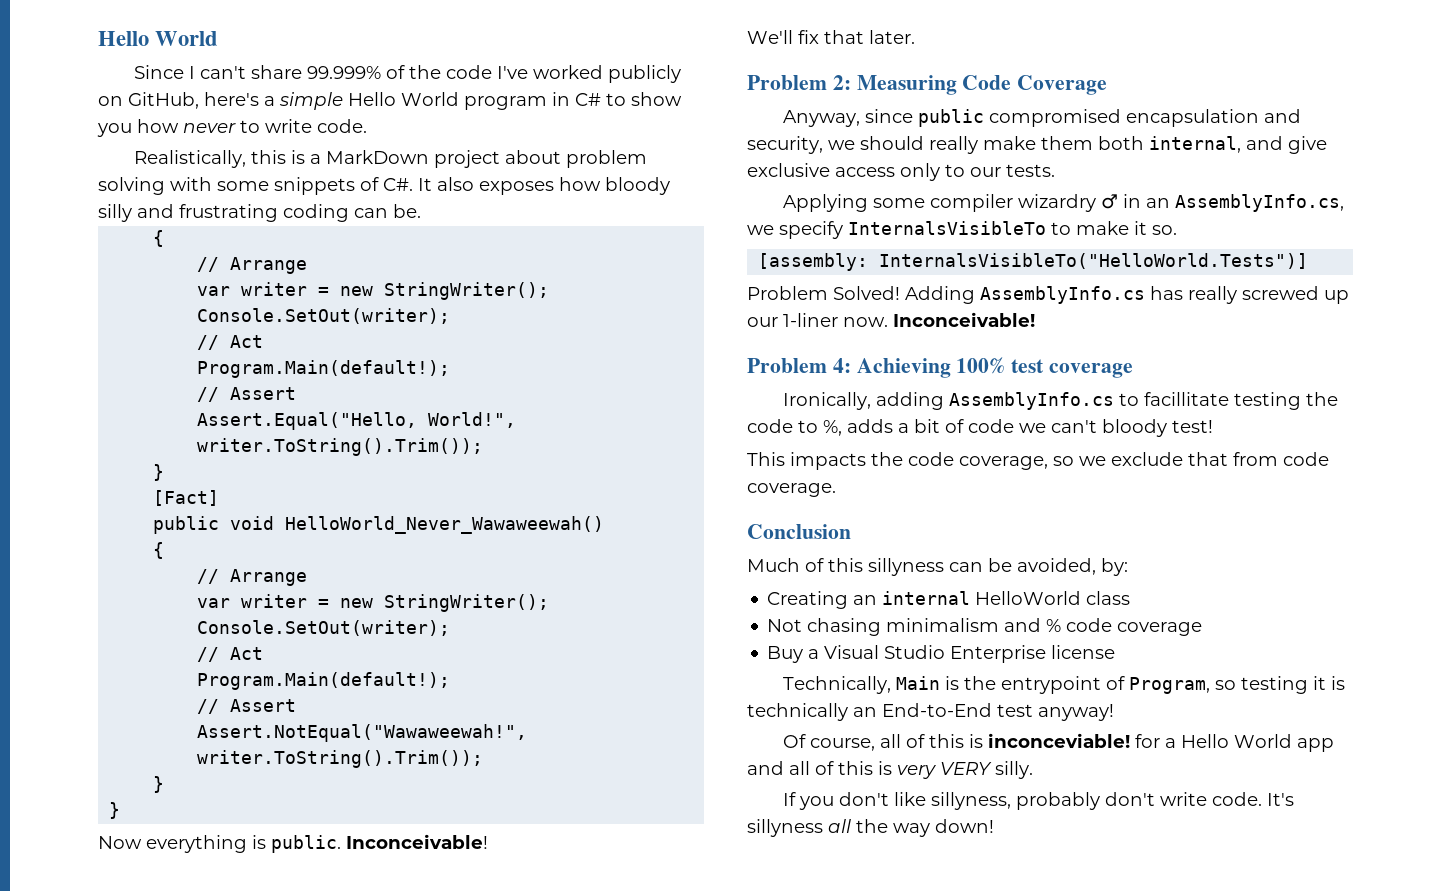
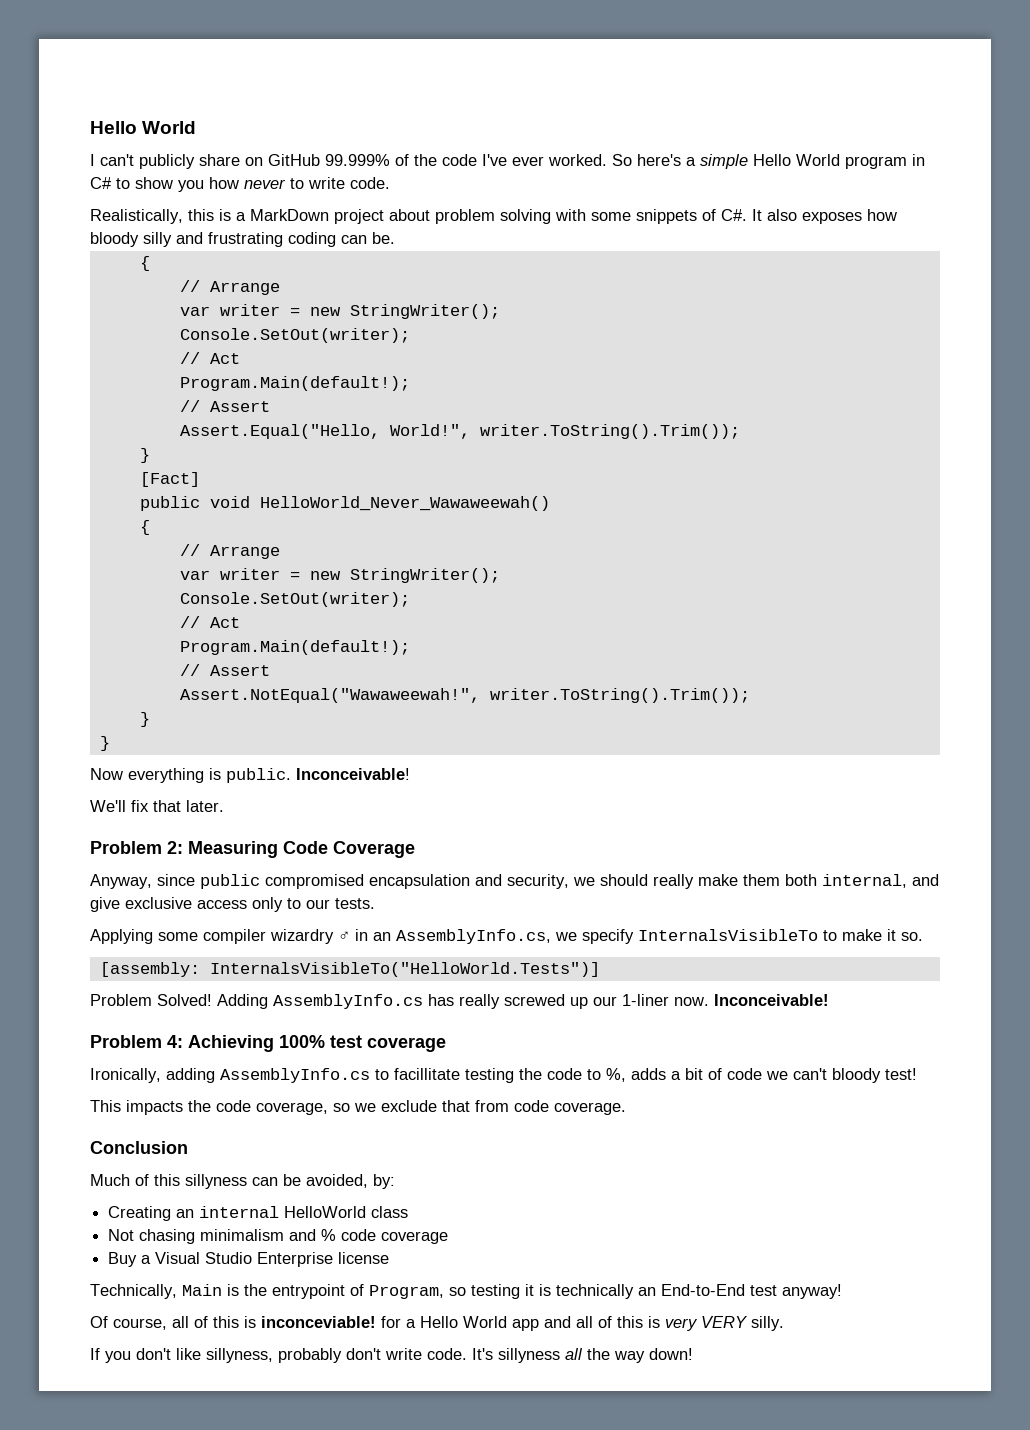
- Since I can't share 99.999% of the code I've worked publicly on GitHub, here's a simple Hello World program in C# to show you how never to write code.
+ I can't publicly share on GitHub 99.999% of the code I've ever worked. So here's a simple Hello World program in C# to show you how never to write code.

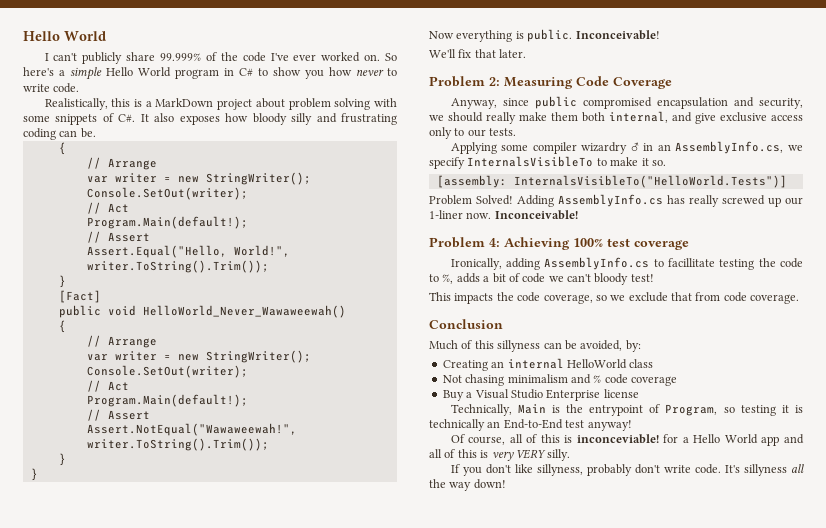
- I can't publicly share on GitHub 99.999% of the code I've ever worked.
+ I can't publicly share 99.999% of the code I've ever worked on.

